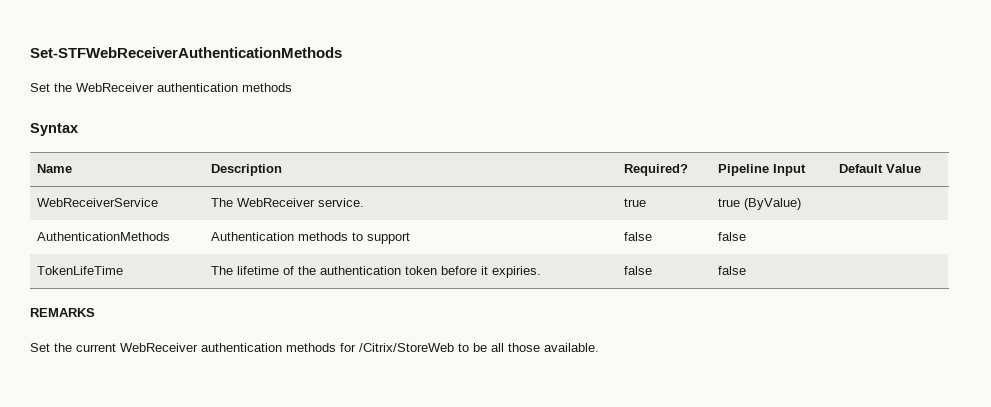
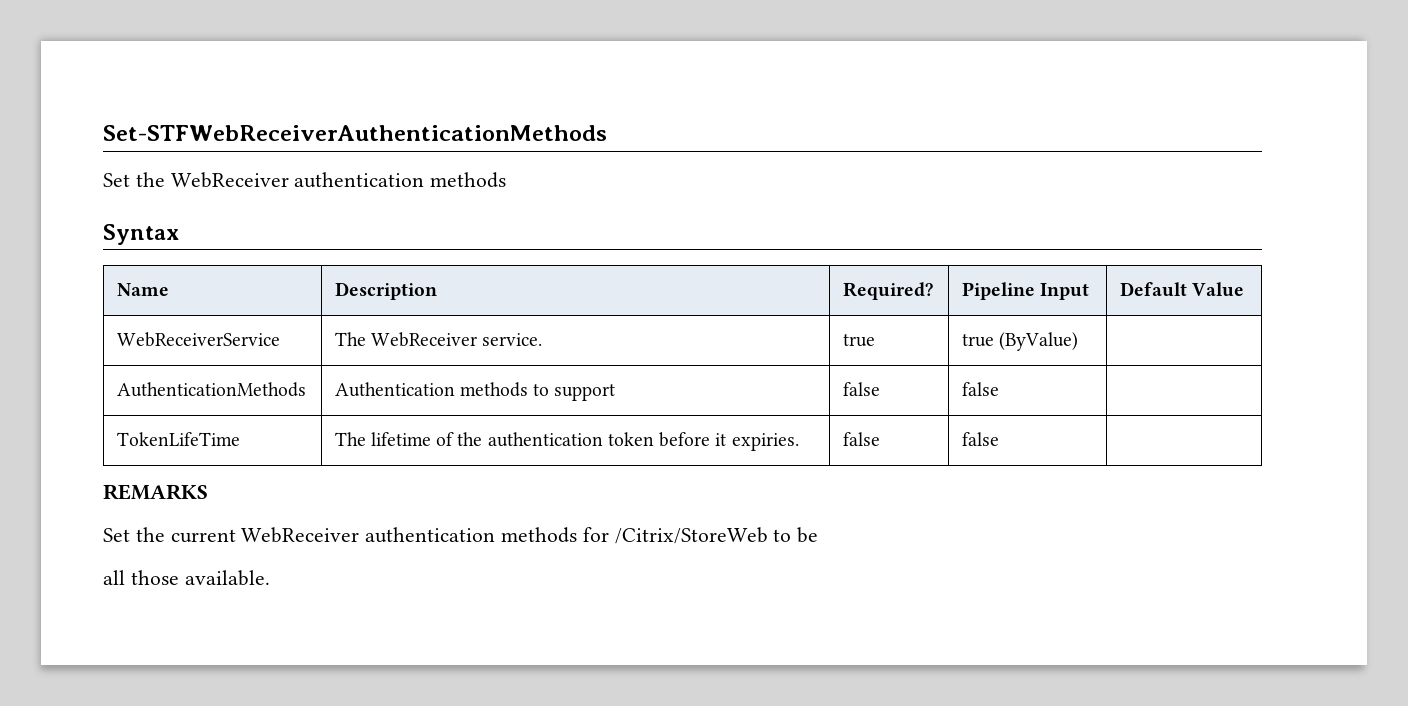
- Set the current WebReceiver authentication methods for /Citrix/StoreWeb to be all those available.
+ Set the current WebReceiver authentication methods for /Citrix/StoreWeb to be
+ all those available.

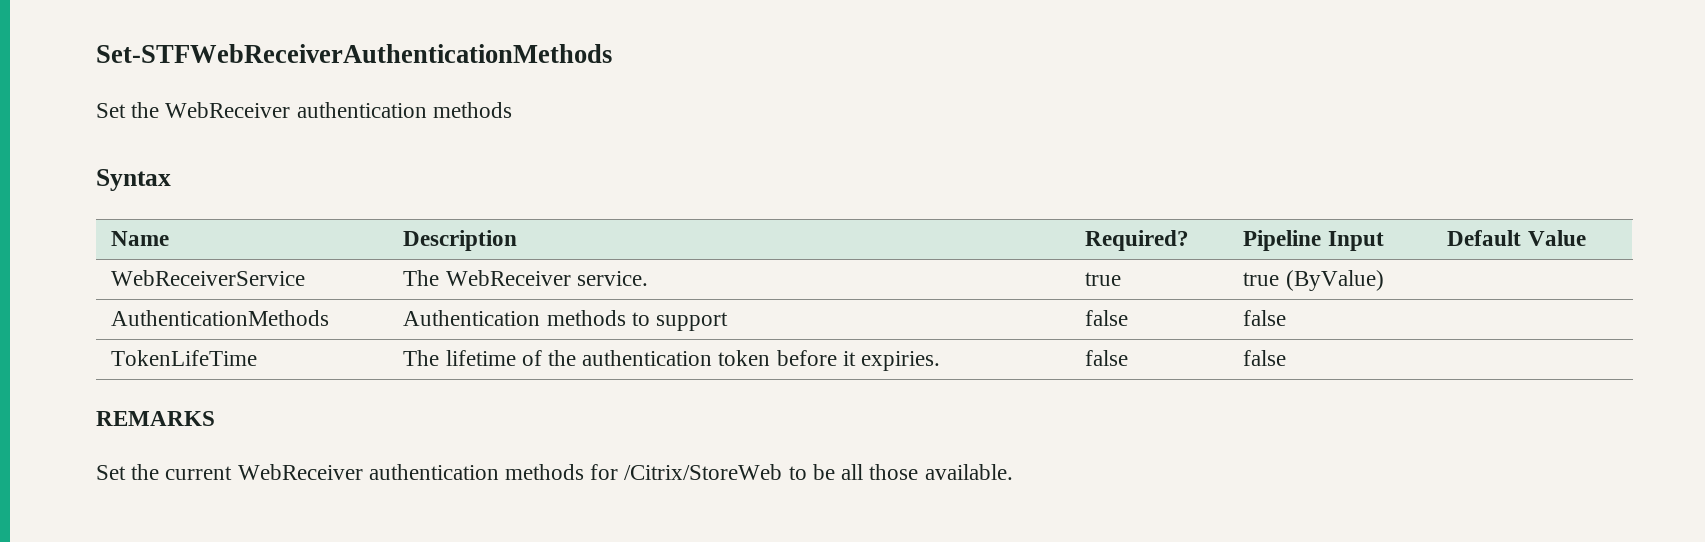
- Set the current WebReceiver authentication methods for /Citrix/StoreWeb to be
- all those available.
+ Set the current WebReceiver authentication methods for /Citrix/StoreWeb to be all those available.

